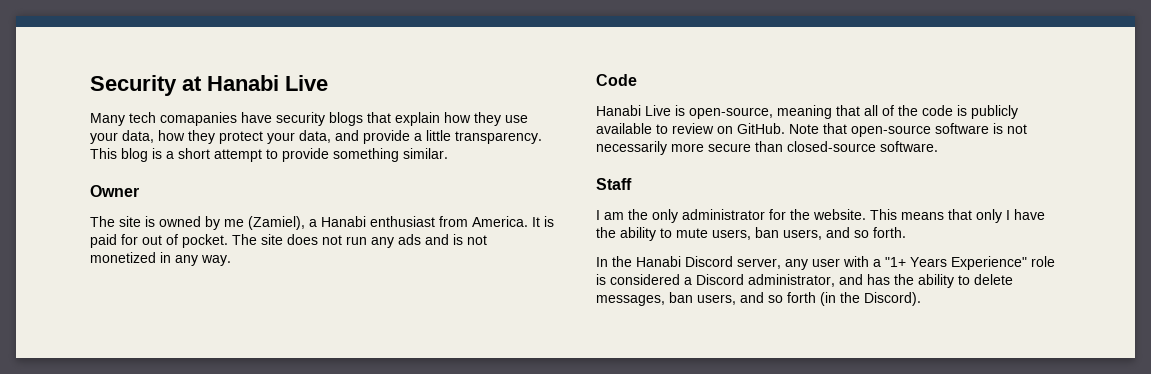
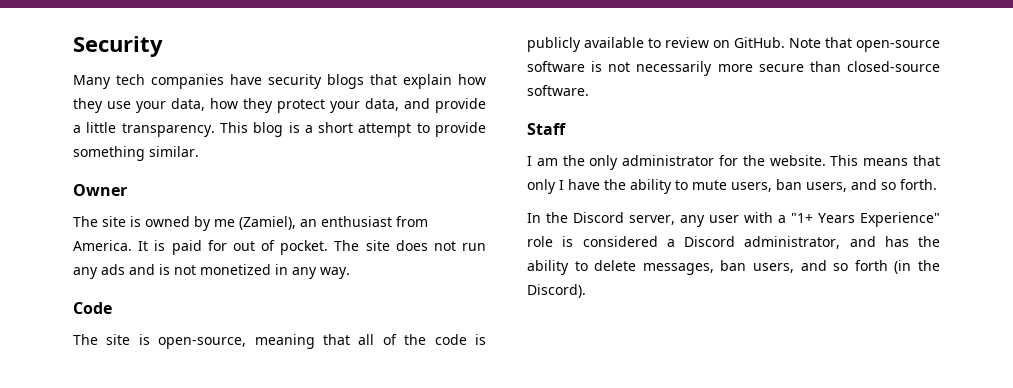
- Security at Hanabi Live
+ Security
- Many tech comapanies have security blogs that explain how they use your data, how they protect your data, and provide a little transparency.
+ Many tech companies have security blogs that explain how they use your data, how they protect your data, and provide a little transparency.
- The site is owned by me (Zamiel), a Hanabi enthusiast from America.
+ The site is owned by me (Zamiel), an enthusiast from America.
- Hanabi Live is open-source, meaning that all of the code is publicly available to review on GitHub.
+ The site is open-source, meaning that all of the code is publicly available to review on GitHub.
- In the Hanabi Discord server, any user with a "1+ Years Experience" role is considered a Discord administrator, and has the ability to delete messages, ban users, and so forth (in the Discord).
+ In the Discord server, any user with a "1+ Years Experience" role is considered a Discord administrator, and has the ability to delete messages, ban users, and so forth (in the Discord).

